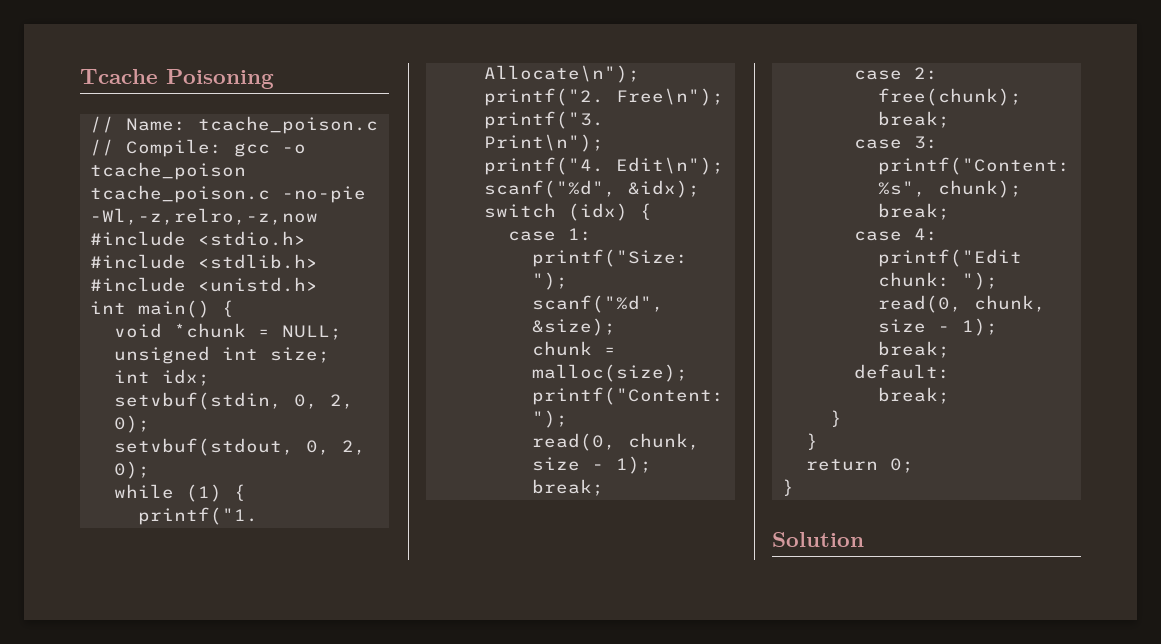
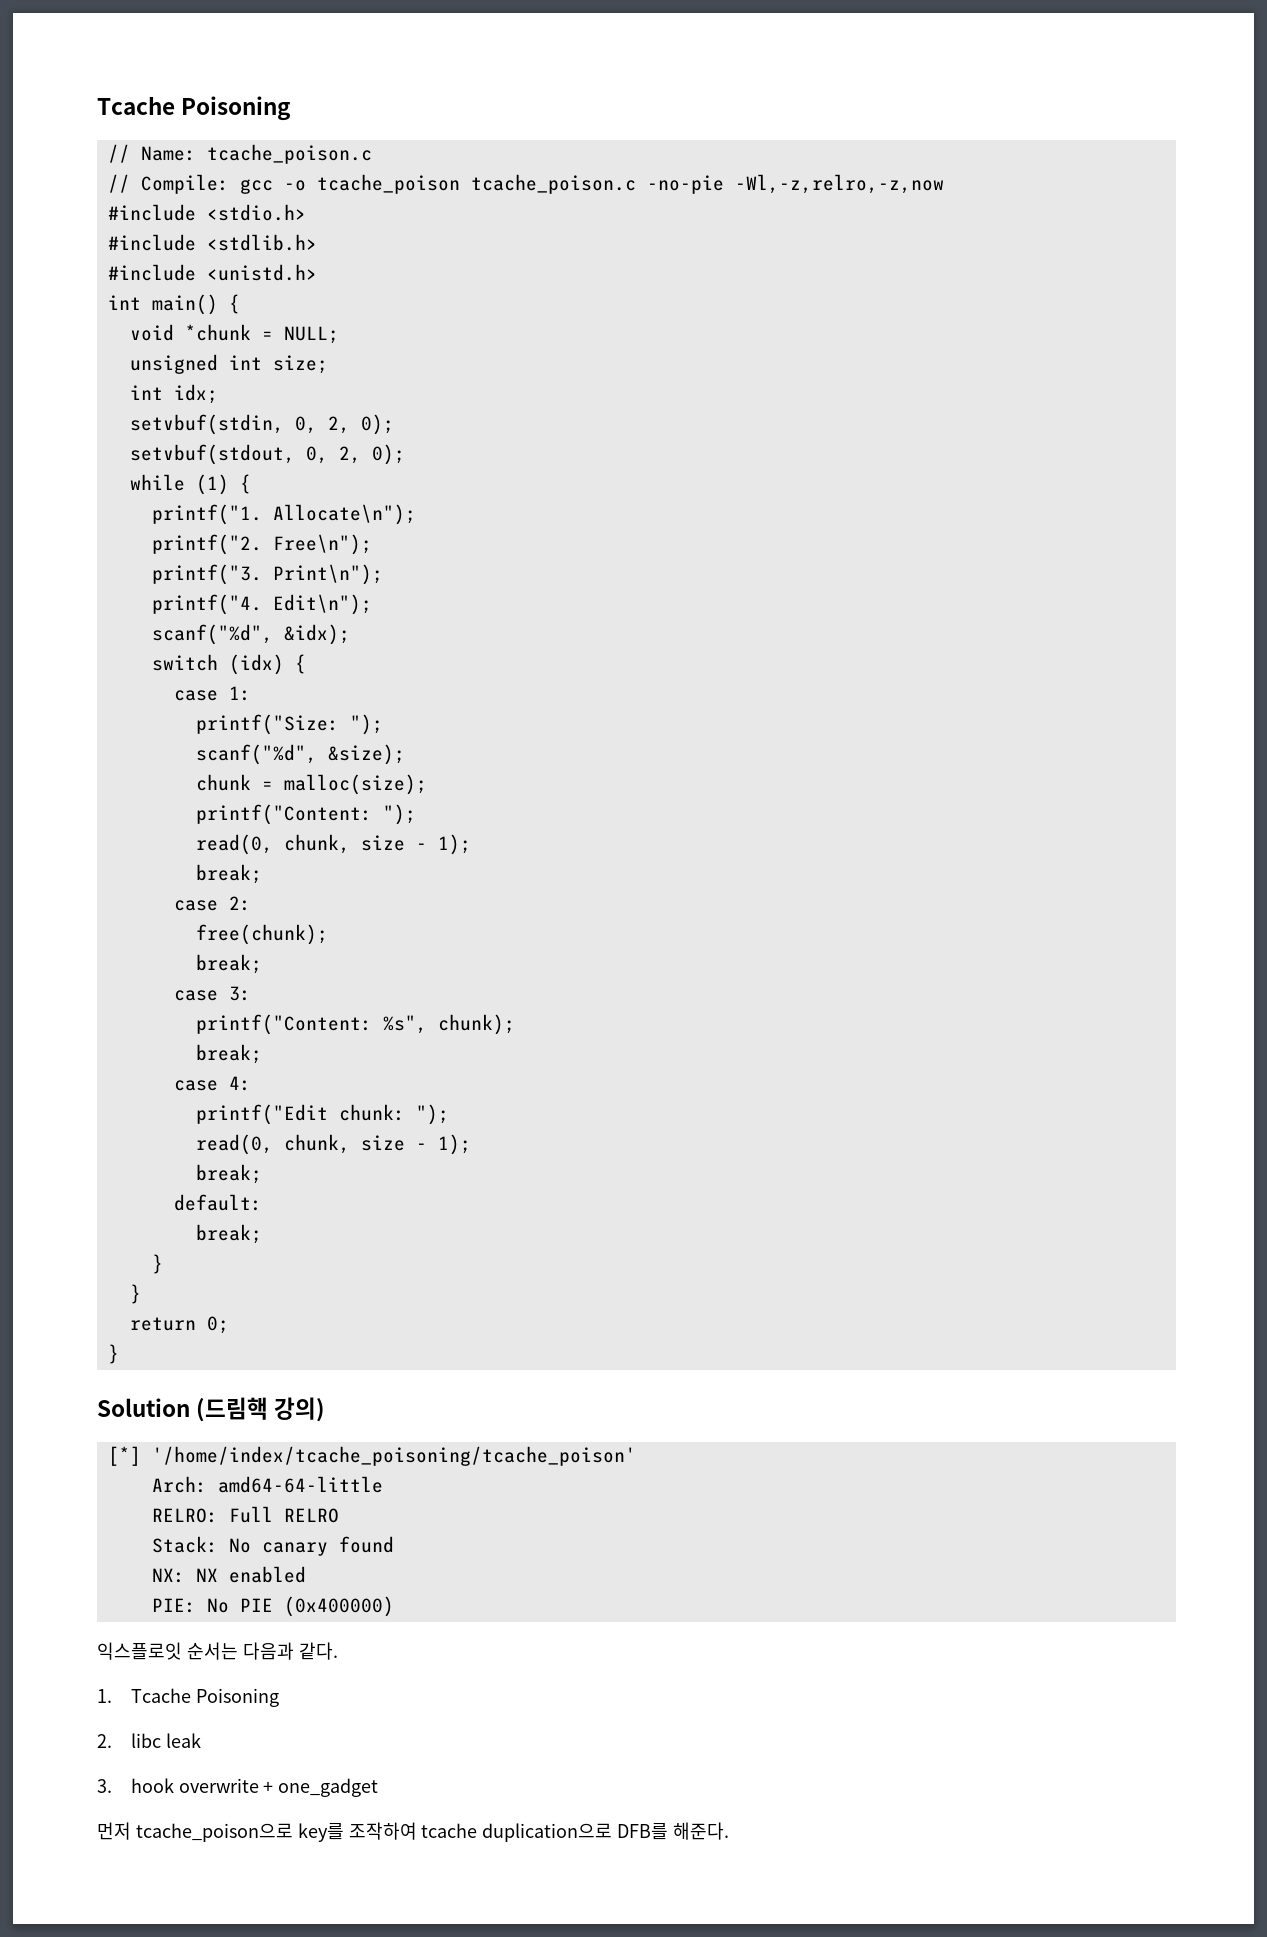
- Solution
+ Solution (드림핵 강의)
+ [*] '/home/index/tcache_poisoning/tcache_poison'
+ Arch: amd64-64-little
+ RELRO: Full RELRO
+ Stack: No canary found
+ NX: NX enabled
+ PIE: No PIE (0x400000)
+ 익스플로잇 순서는 다음과 같다.
+ 1. Tcache Poisoning
+ 2. libc leak
+ 3. hook overwrite + one_gadget
+ 먼저 tcache_poison으로 key를 조작하여 tcache duplication으로 DFB를 해준다.

